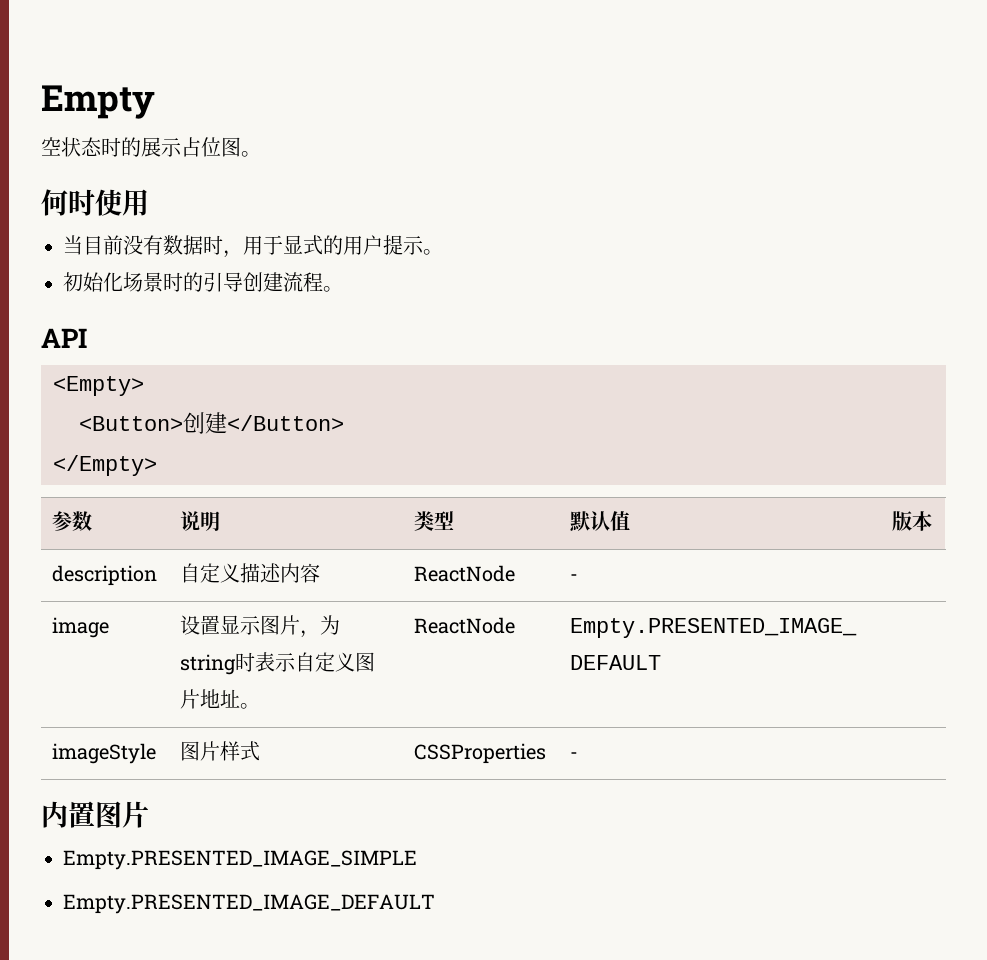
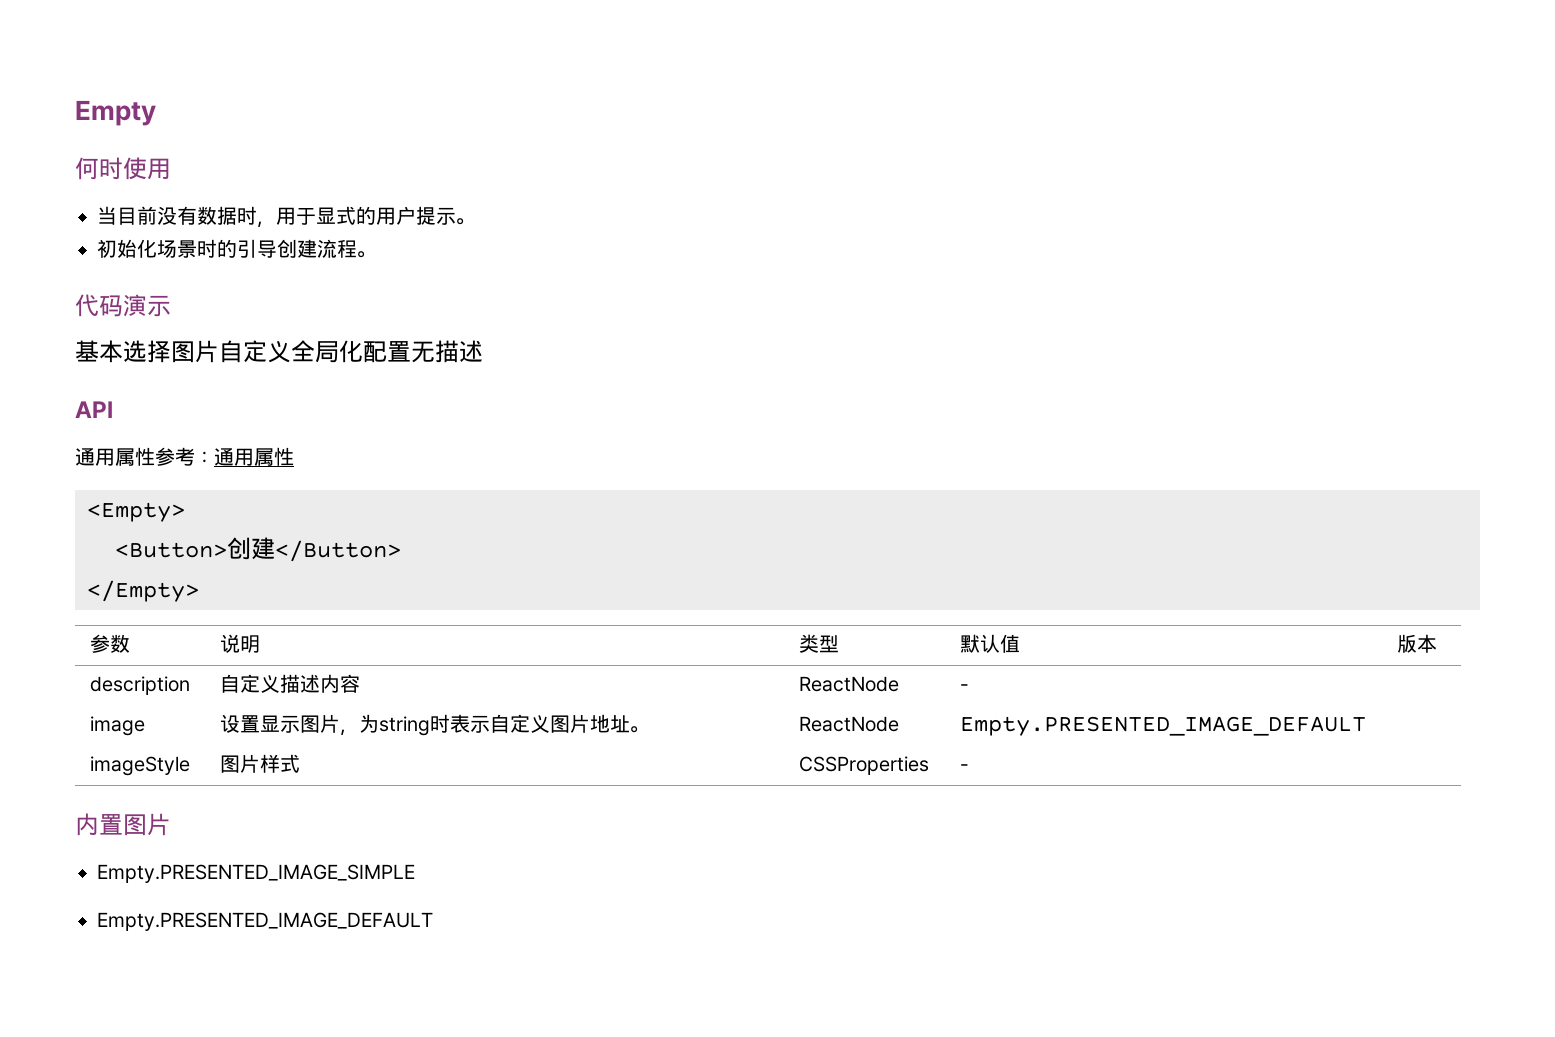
- 空状态时的展示占位图。
+ 代码演示
+ 基本选择图片自定义全局化配置无描述
  API
+ 通用属性参考：通用属性

